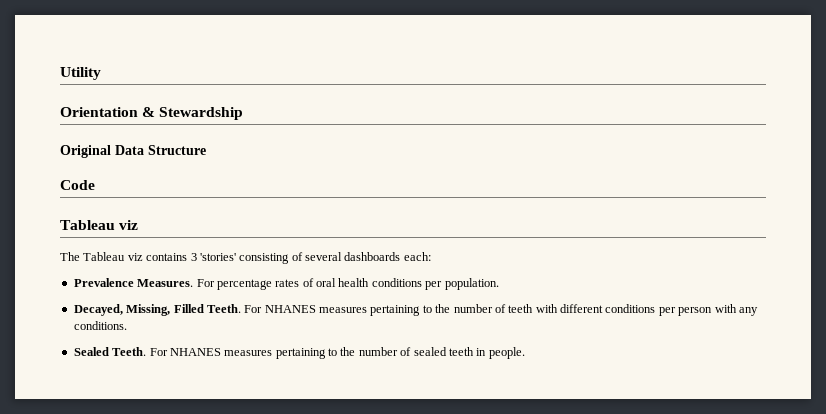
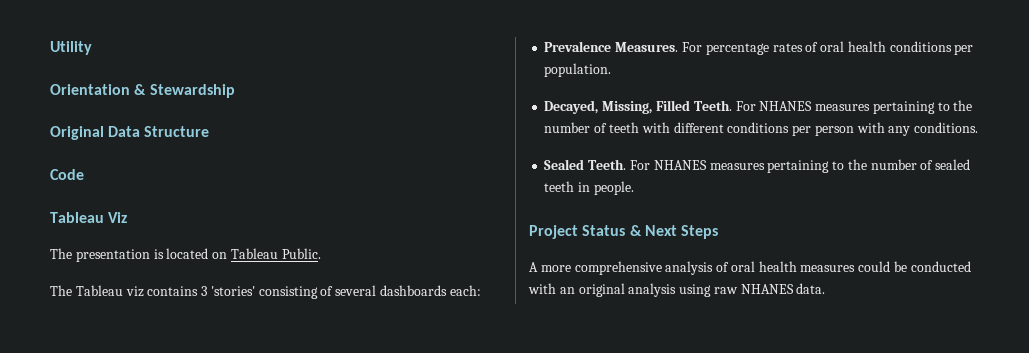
  Code
- Tableau viz
+ Tableau Viz
+ The presentation is located on Tableau Public.
+ Project Status & Next Steps
+ A more comprehensive analysis of oral health measures could be conducted with an original analysis using raw NHANES data.

